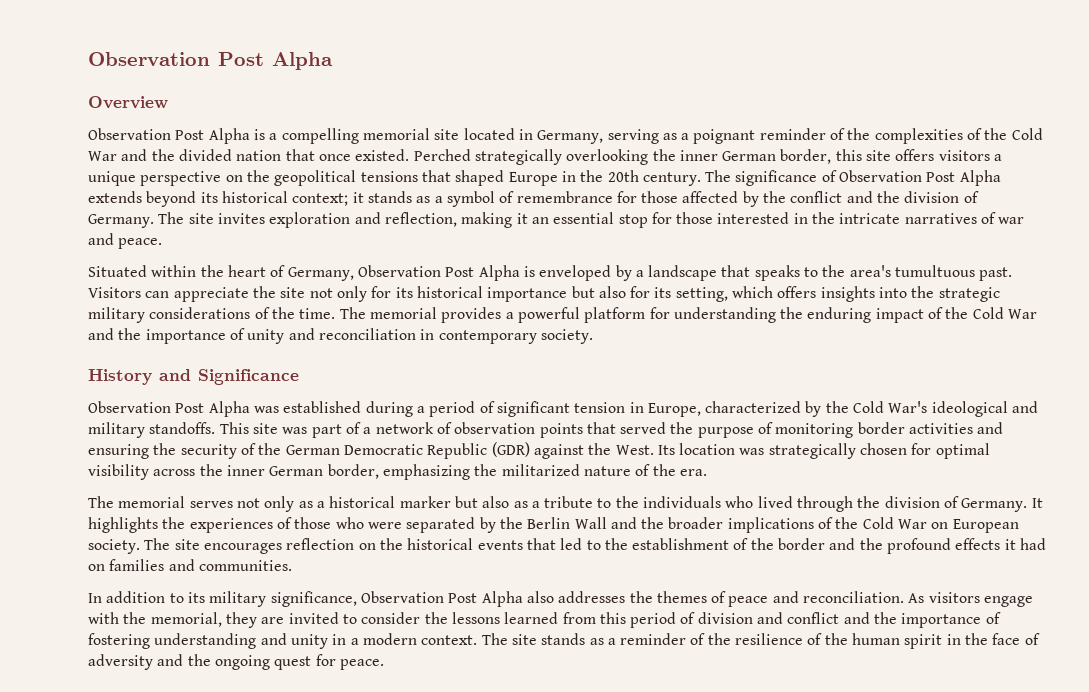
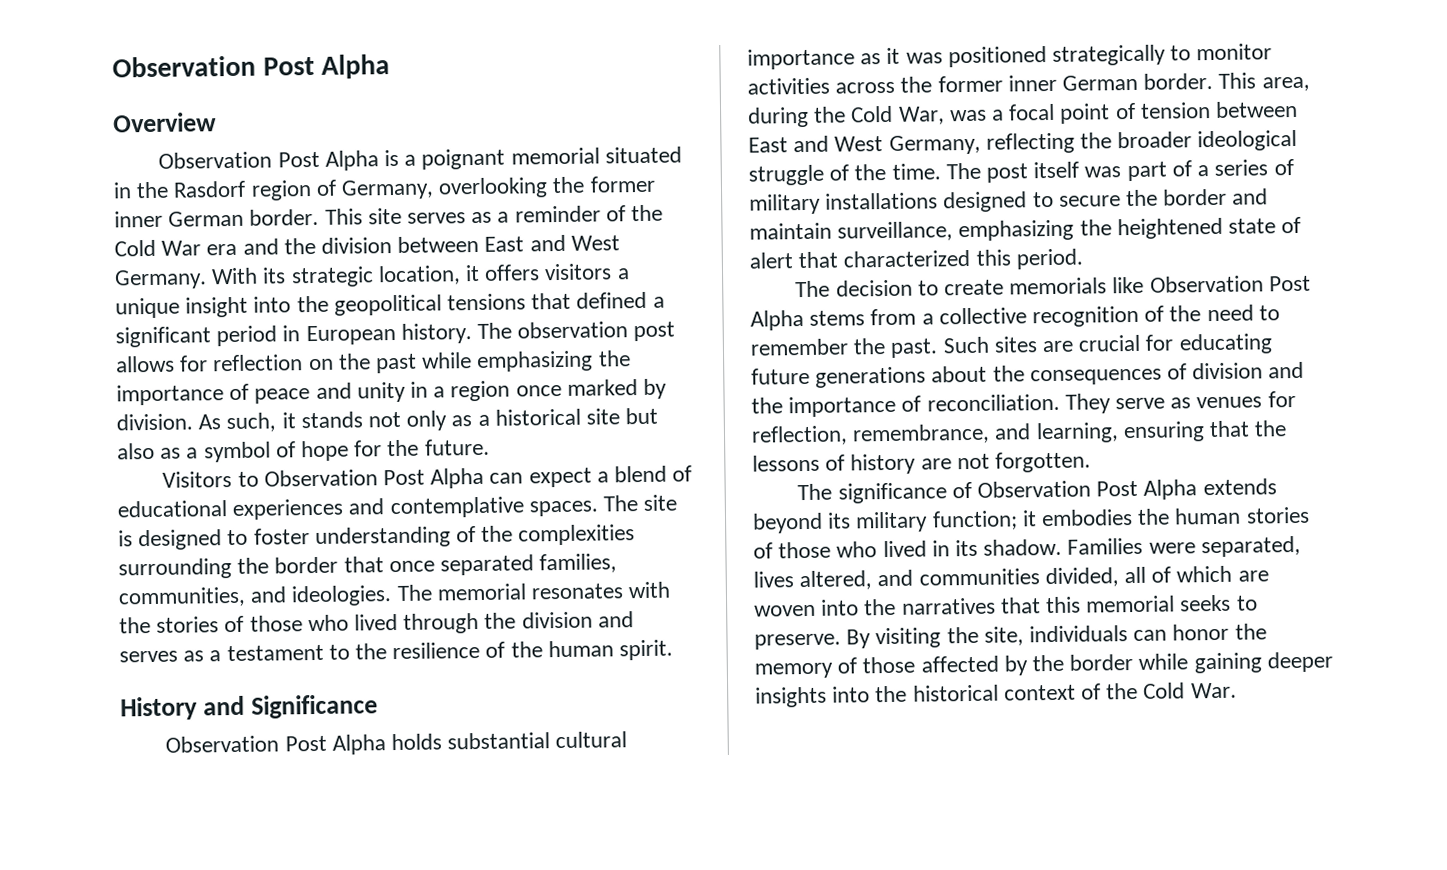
- Observation Post Alpha is a compelling memorial site located in Germany, serving as a poignant reminder of the complexities of the Cold War and the divided nation that once existed. Perched strategically overlooking the inner German border, this site offers visitors a unique perspective on the geopolitical tensions that shaped Europe in the 20th century. The significance of Observation Post Alpha extends beyond its historical context; it stands as a symbol of remembrance for those affected by the conflict and the division of Germany. The site invites exploration and reflection, making it an essential stop for those interested in the intricate narratives of war and peace.
- Situated within the heart of Germany, Observation Post Alpha is enveloped by a landscape that speaks to the area's tumultuous past. Visitors can appreciate the site not only for its historical importance but also for its setting, which offers insights into the strategic military considerations of the time. The memorial provides a powerful platform for understanding the enduring impact of the Cold War and the importance of unity and reconciliation in contemporary society.
+ Observation Post Alpha is a poignant memorial situated in the Rasdorf region of Germany, overlooking the former inner German border. This site serves as a reminder of the Cold War era and the division between East and West Germany. With its strategic location, it offers visitors a unique insight into the geopolitical tensions that defined a significant period in European history. The observation post allows for reflection on the past while emphasizing the importance of peace and unity in a region once marked by division. As such, it stands not only as a historical site but also as a symbol of hope for the future.
+ Visitors to Observation Post Alpha can expect a blend of educational experiences and contemplative spaces. The site is designed to foster understanding of the complexities surrounding the border that once separated families, communities, and ideologies. The memorial resonates with the stories of those who lived through the division and serves as a testament to the resilience of the human spirit.
  History and Significance
- Observation Post Alpha was established during a period of significant tension in Europe, characterized by the Cold War's ideological and military standoffs. This site was part of a network of observation points that served the purpose of monitoring border activities and ensuring the security of the German Democratic Republic (GDR) against the West. Its location was strategically chosen for optimal visibility across the inner German border, emphasizing the militarized nature of the era.
- The memorial serves not only as a historical marker but also as a tribute to the individuals who lived through the division of Germany. It highlights the experiences of those who were separated by the Berlin Wall and the broader implications of the Cold War on European society. The site encourages reflection on the historical events that led to the establishment of the border and the profound effects it had on families and communities.
- In addition to its military significance, Observation Post Alpha also addresses the themes of peace and reconciliation. As visitors engage with the memorial, they are invited to consider the lessons learned from this period of division and conflict and the importance of fostering understanding and unity in a modern context. The site stands as a reminder of the resilience of the human spirit in the face of adversity and the ongoing quest for peace.
+ Observation Post Alpha holds substantial cultural importance as it was positioned strategically to monitor activities across the former inner German border. This area, during the Cold War, was a focal point of tension between East and West Germany, reflecting the broader ideological struggle of the time. The post itself was part of a series of military installations designed to secure the border and maintain surveillance, emphasizing the heightened state of alert that characterized this period.
+ The decision to create memorials like Observation Post Alpha stems from a collective recognition of the need to remember the past. Such sites are crucial for educating future generations about the consequences of division and the importance of reconciliation. They serve as venues for reflection, remembrance, and learning, ensuring that the lessons of history are not forgotten.
+ The significance of Observation Post Alpha extends beyond its military function; it embodies the human stories of those who lived in its shadow. Families were separated, lives altered, and communities divided, all of which are woven into the narratives that this memorial seeks to preserve. By visiting the site, individuals can honor the memory of those affected by the border while gaining deeper insights into the historical context of the Cold War.

